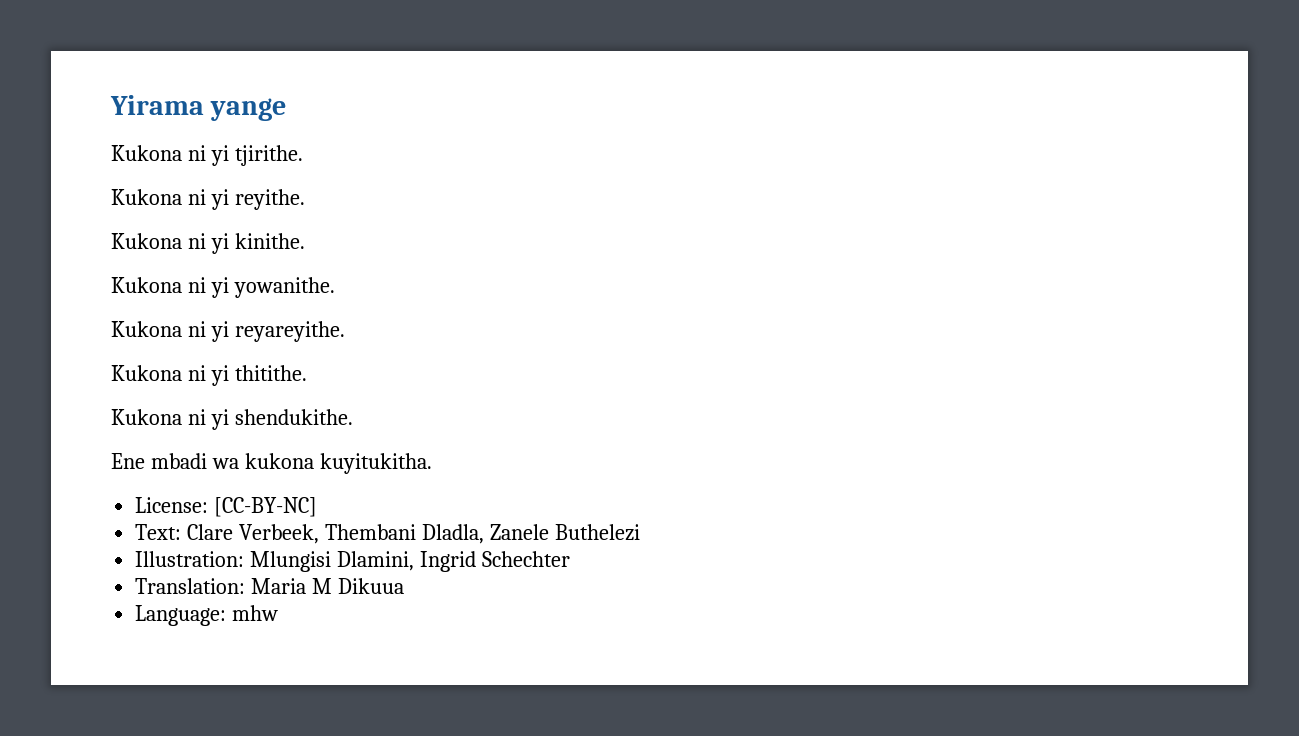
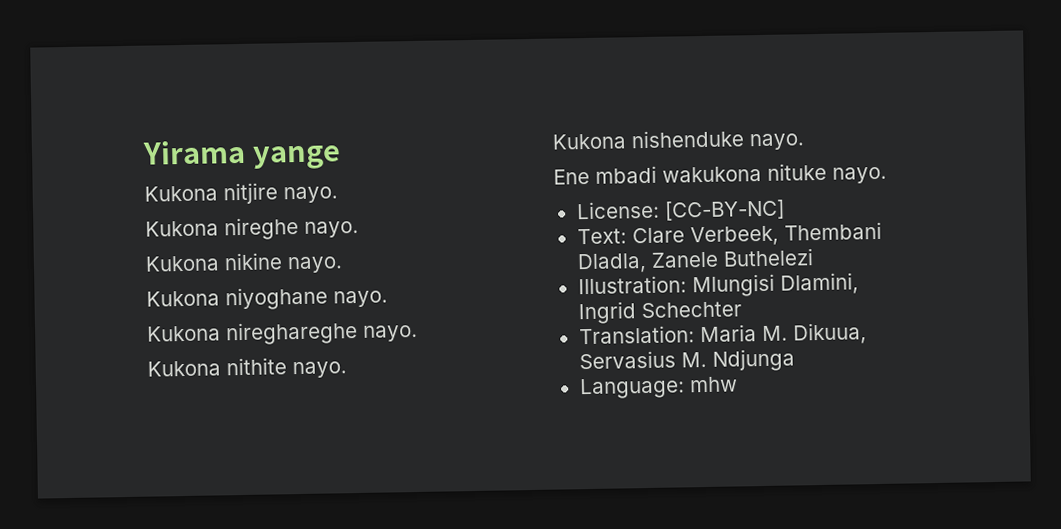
- Kukona ni yi tjirithe.
- Kukona ni yi reyithe.
- Kukona ni yi kinithe.
- Kukona ni yi yowanithe.
- Kukona ni yi reyareyithe.
- Kukona ni yi thitithe.
- Kukona ni yi shendukithe.
+ Kukona nitjire nayo.
+ Kukona nireghe nayo.
+ Kukona nikine nayo.
+ Kukona niyoghane nayo.
+ Kukona nireghareghe nayo.
+ Kukona nithite nayo.
+ Kukona nishenduke nayo.
- Ene mbadi wa kukona kuyitukitha.
+ Ene mbadi wakukona nituke nayo.
- Translation: Maria M Dikuua
+ Translation: Maria M. Dikuua, Servasius M. Ndjunga

